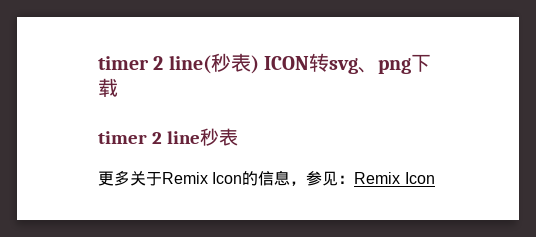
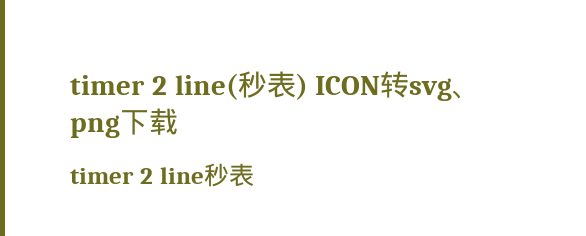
- 更多关于Remix Icon的信息，参见：Remix Icon

